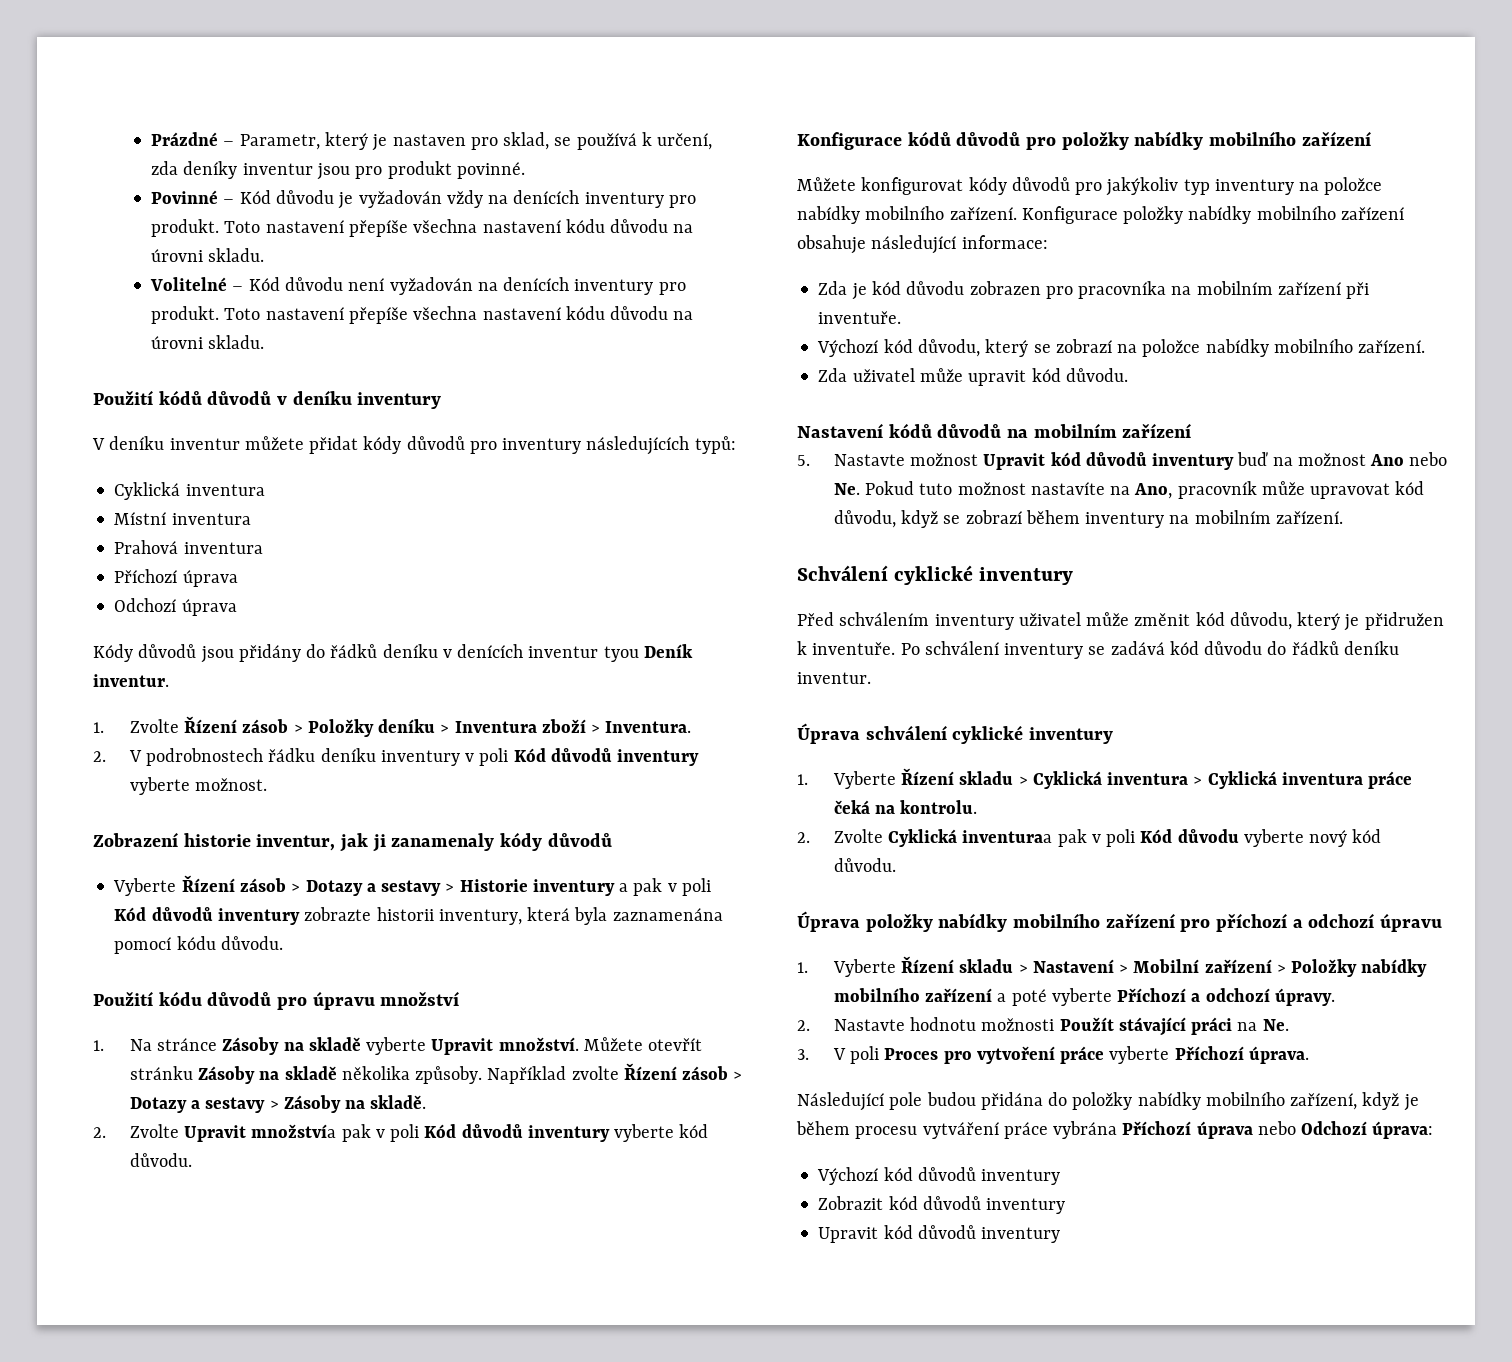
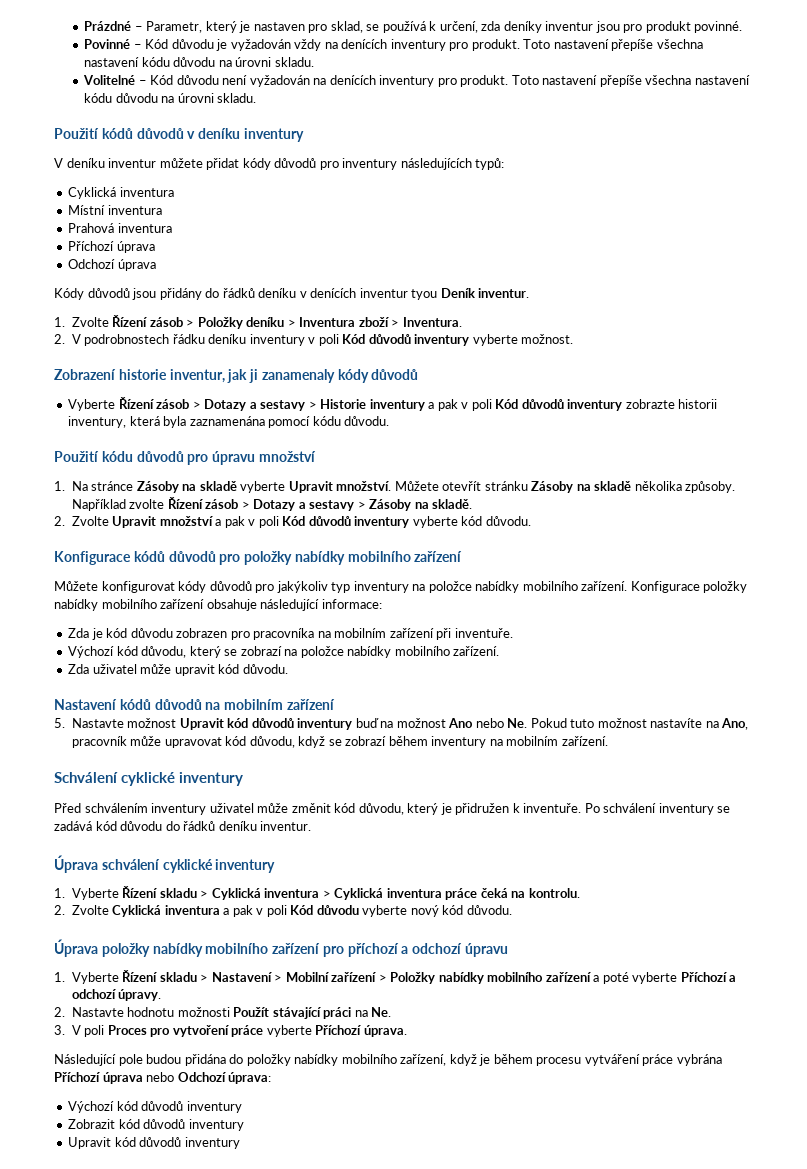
- 2. Zvolte Upravit množstvía pak v poli Kód důvodů inventury vyberte kód důvodu.
+ 2. Zvolte Upravit množství a pak v poli Kód důvodů inventury vyberte kód důvodu.
- 2. Zvolte Cyklická inventuraa pak v poli Kód důvodu vyberte nový kód důvodu.
+ 2. Zvolte Cyklická inventura a pak v poli Kód důvodu vyberte nový kód důvodu.

